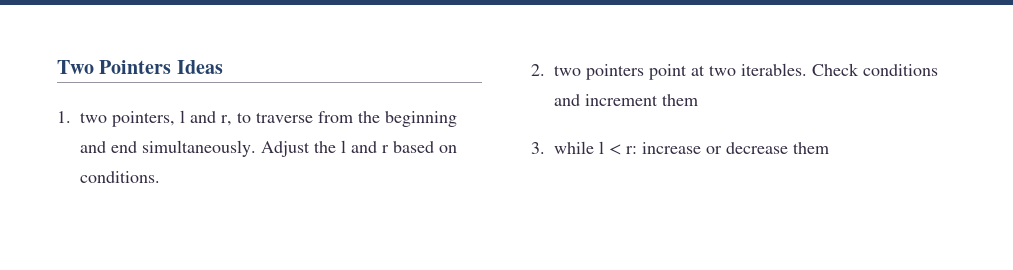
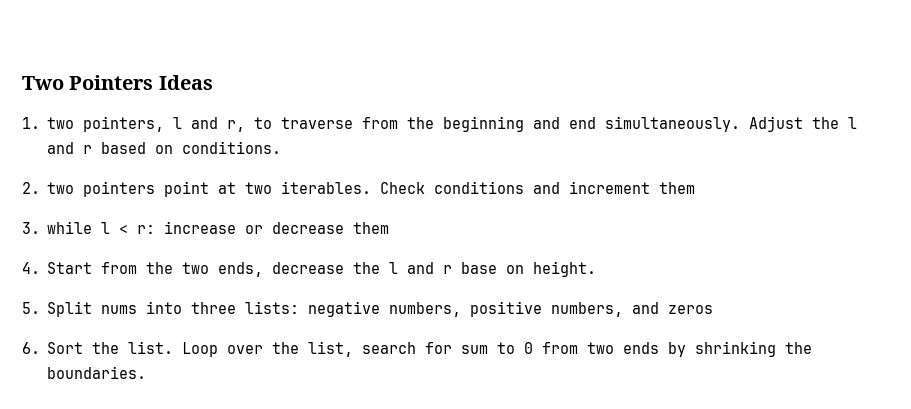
+ 4. Start from the two ends, decrease the l and r base on height.
+ 5. Split nums into three lists: negative numbers, positive numbers, and zeros
+ 6. Sort the list. Loop over the list, search for sum to 0 from two ends by shrinking the boundaries.

